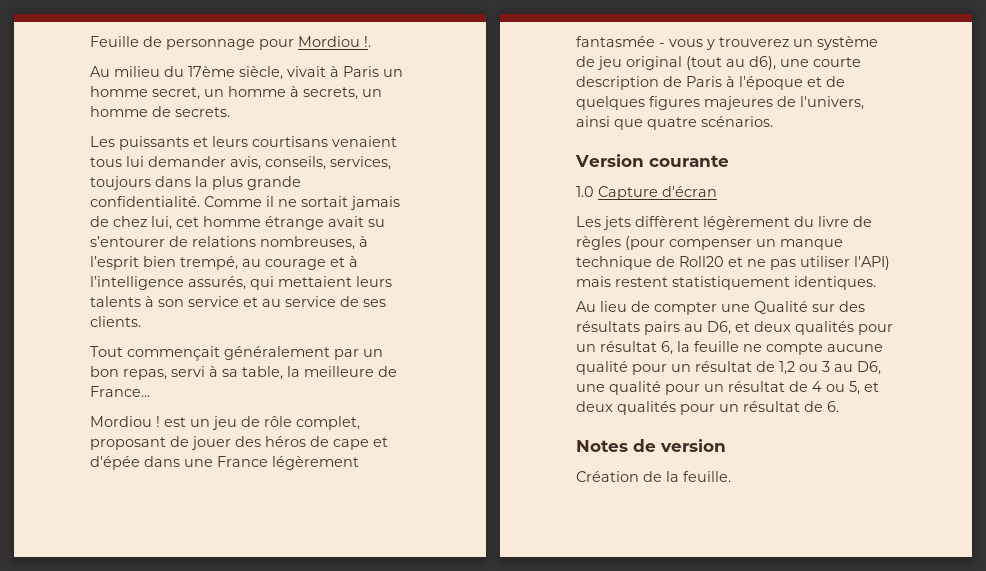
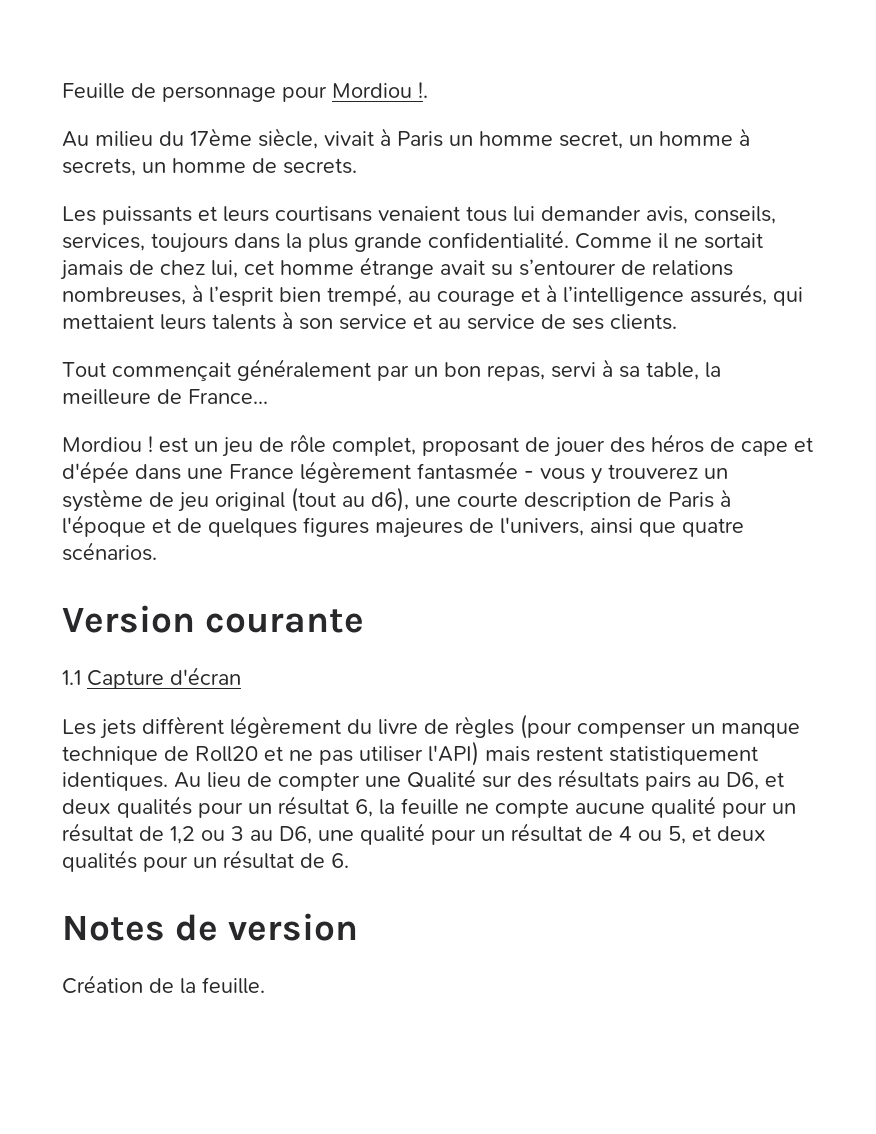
- 1.0 Capture d'écran
+ 1.1 Capture d'écran
- Les jets diffèrent légèrement du livre de règles (pour compenser un manque technique de Roll20 et ne pas utiliser l'API) mais restent statistiquement identiques.
- Au lieu de compter une Qualité sur des résultats pairs au D6, et deux qualités pour un résultat 6, la feuille ne compte aucune qualité pour un résultat de 1,2 ou 3 au D6, une qualité pour un résultat de 4 ou 5, et deux qualités pour un résultat de 6.
+ Les jets diffèrent légèrement du livre de règles (pour compenser un manque technique de Roll20 et ne pas utiliser l'API) mais restent statistiquement identiques. Au lieu de compter une Qualité sur des résultats pairs au D6, et deux qualités pour un résultat 6, la feuille ne compte aucune qualité pour un résultat de 1,2 ou 3 au D6, une qualité pour un résultat de 4 ou 5, et deux qualités pour un résultat de 6.

